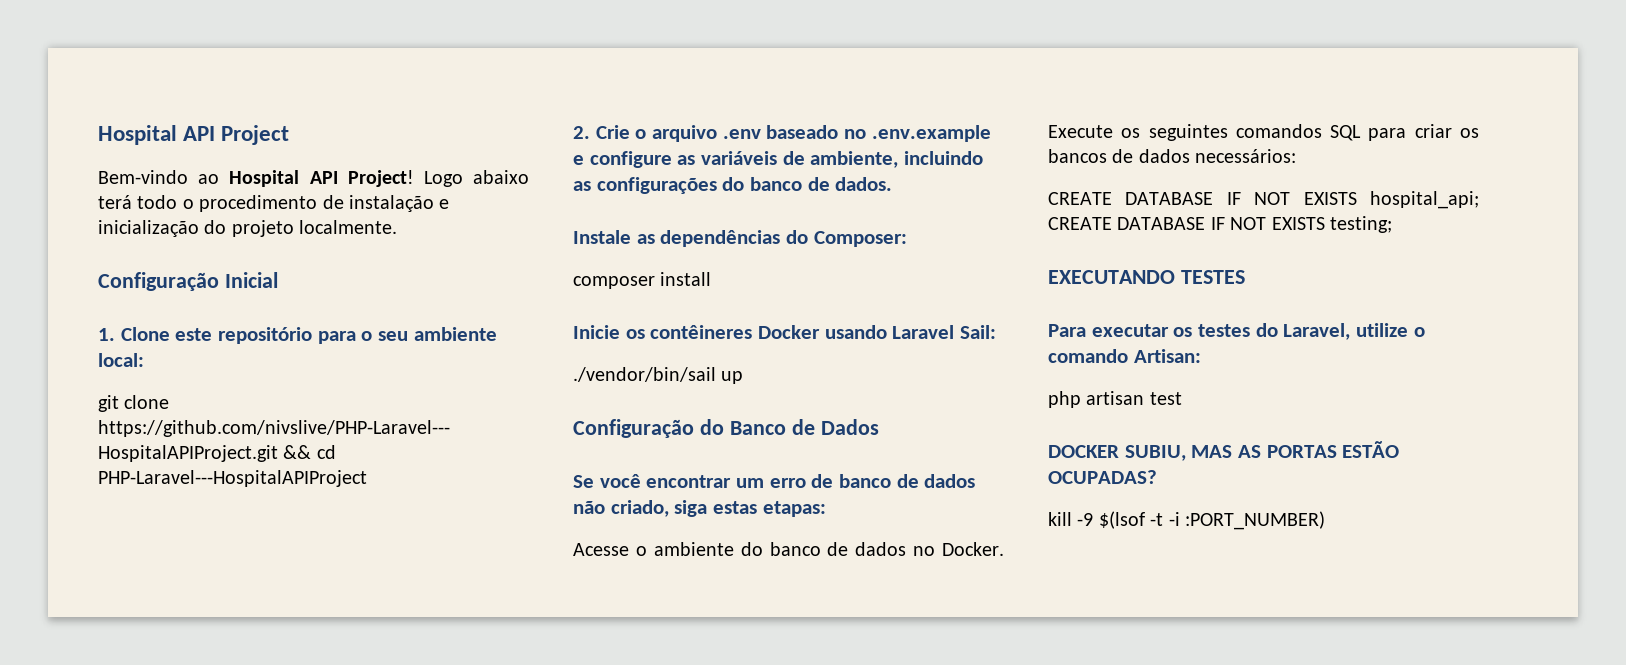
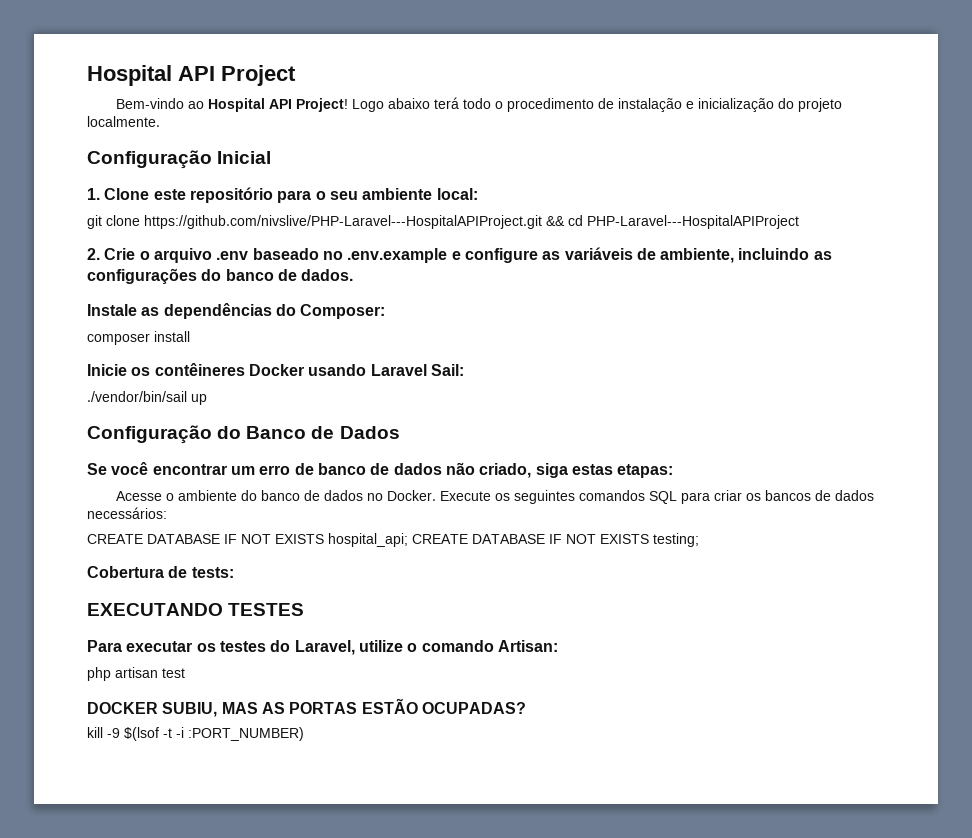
+ Cobertura de tests:

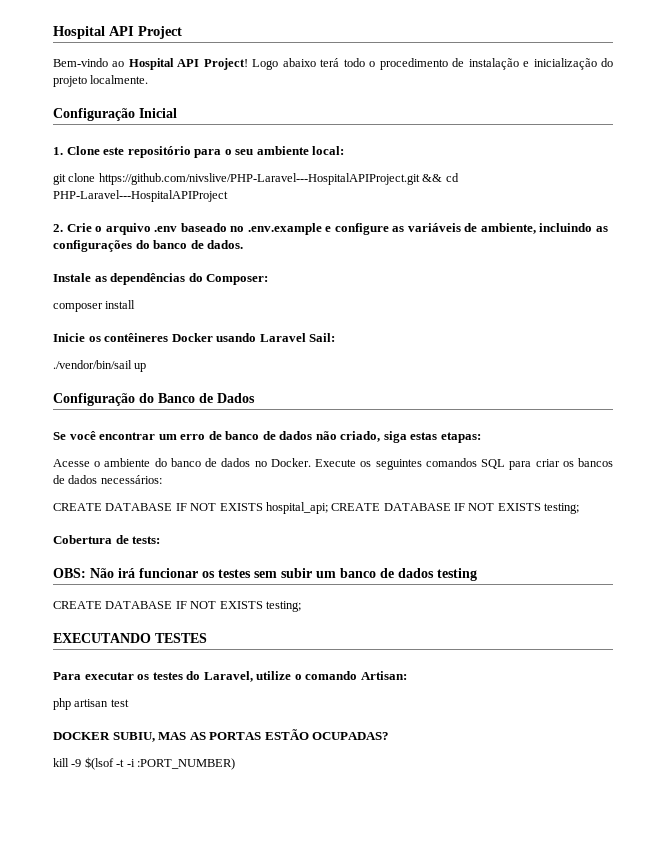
+ OBS: Não irá funcionar os testes sem subir um banco de dados testing
+ CREATE DATABASE IF NOT EXISTS testing;

